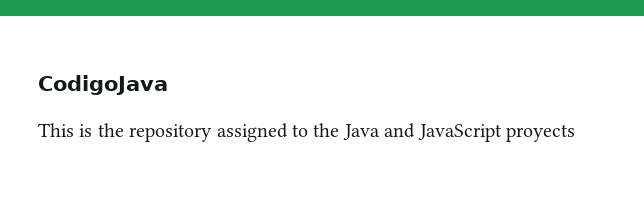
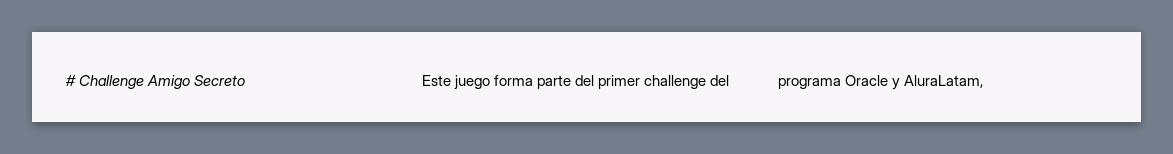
- CodigoJava
- This is the repository assigned to the Java and JavaScript proyects
+ # Challenge Amigo Secreto
+ Este juego forma parte del primer challenge del programa Oracle y AluraLatam,

